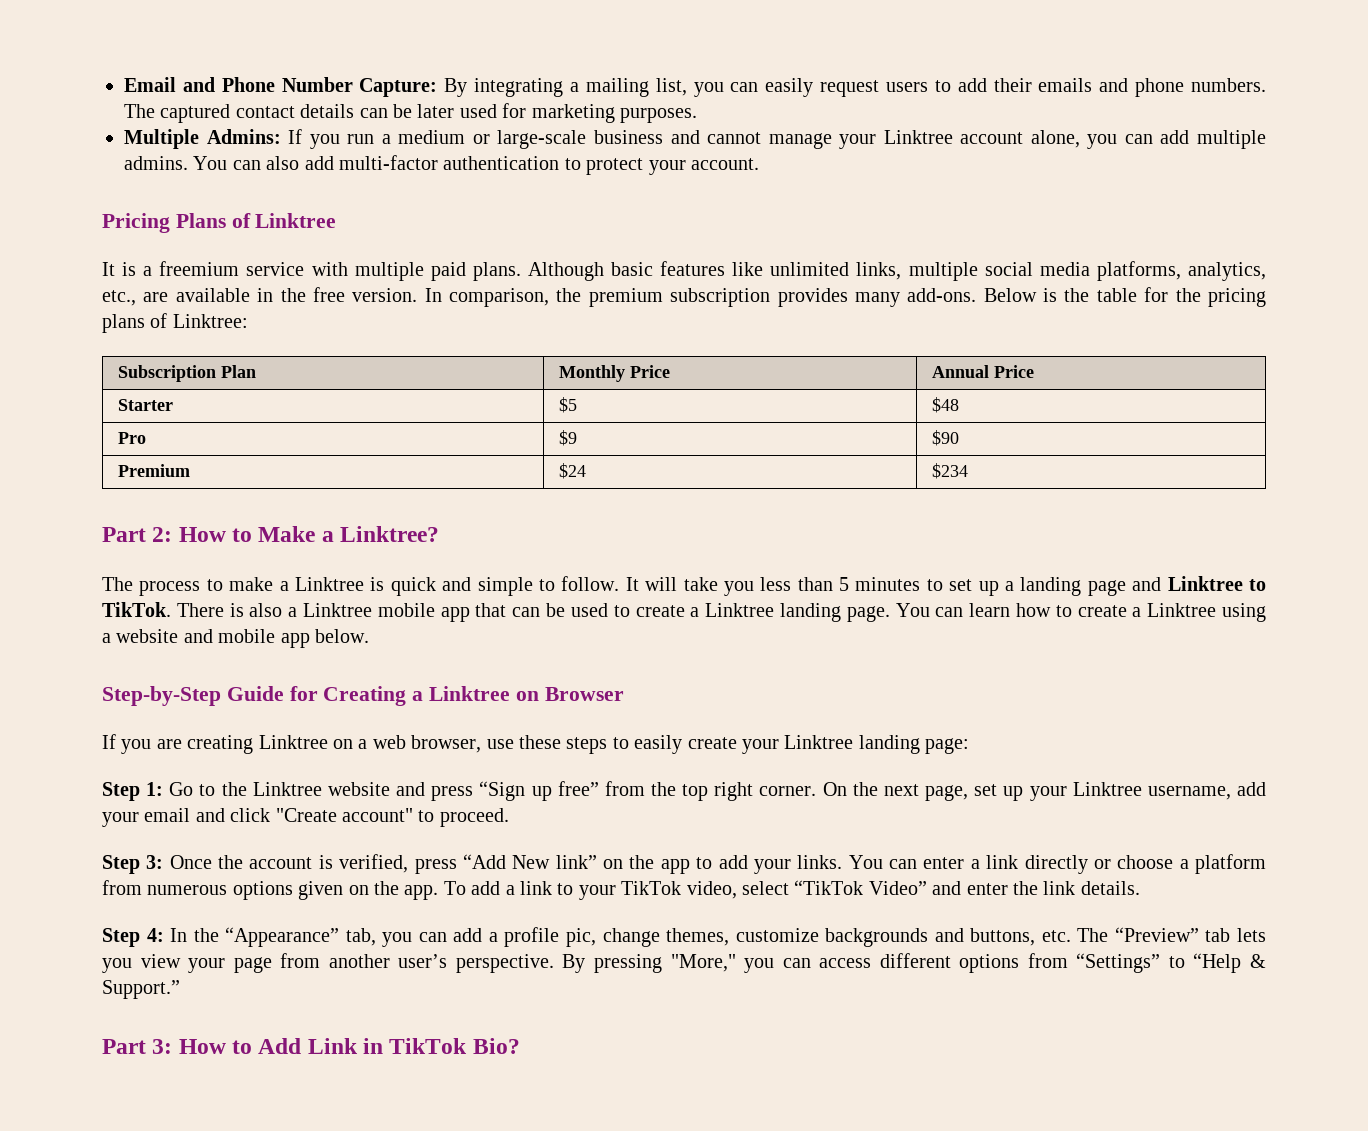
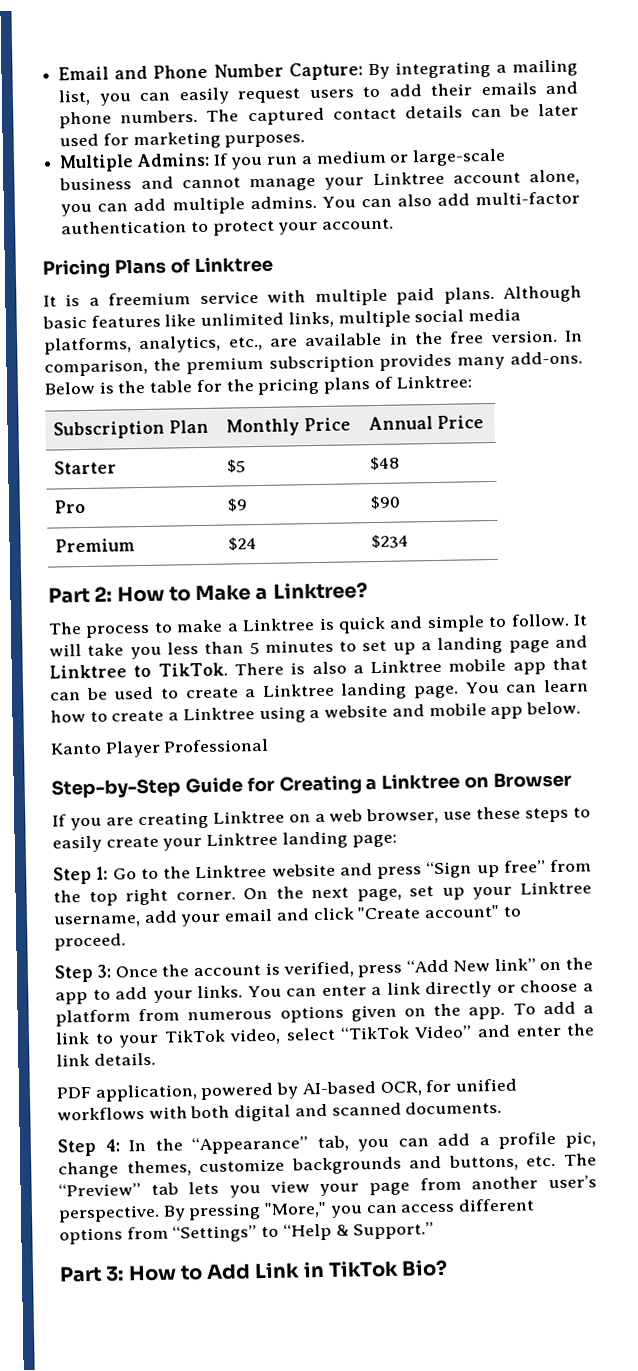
+ Kanto Player Professional
+ PDF application, powered by AI-based OCR, for unified workflows with both digital and scanned documents.

